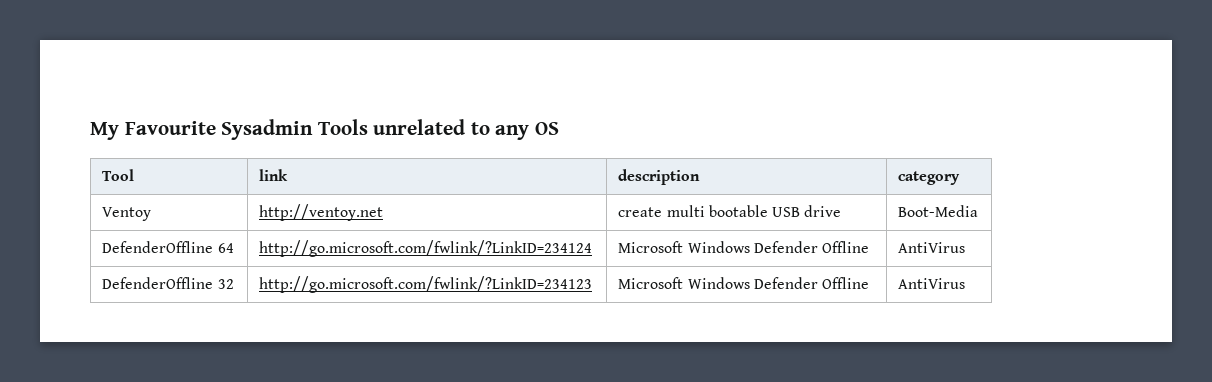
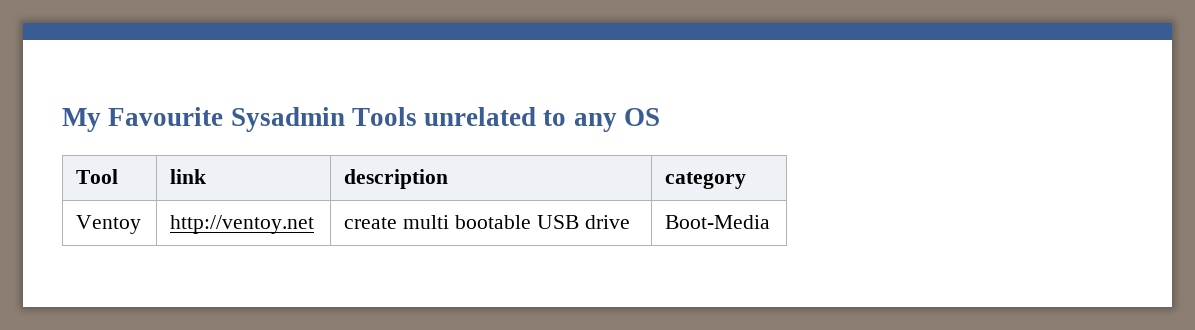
- DefenderOffline 64 | http://go.microsoft.com/fwlink/?LinkID=234124 | Microsoft Windows Defender Offline | AntiVirus
- DefenderOffline 32 | http://go.microsoft.com/fwlink/?LinkID=234123 | Microsoft Windows Defender Offline | AntiVirus

